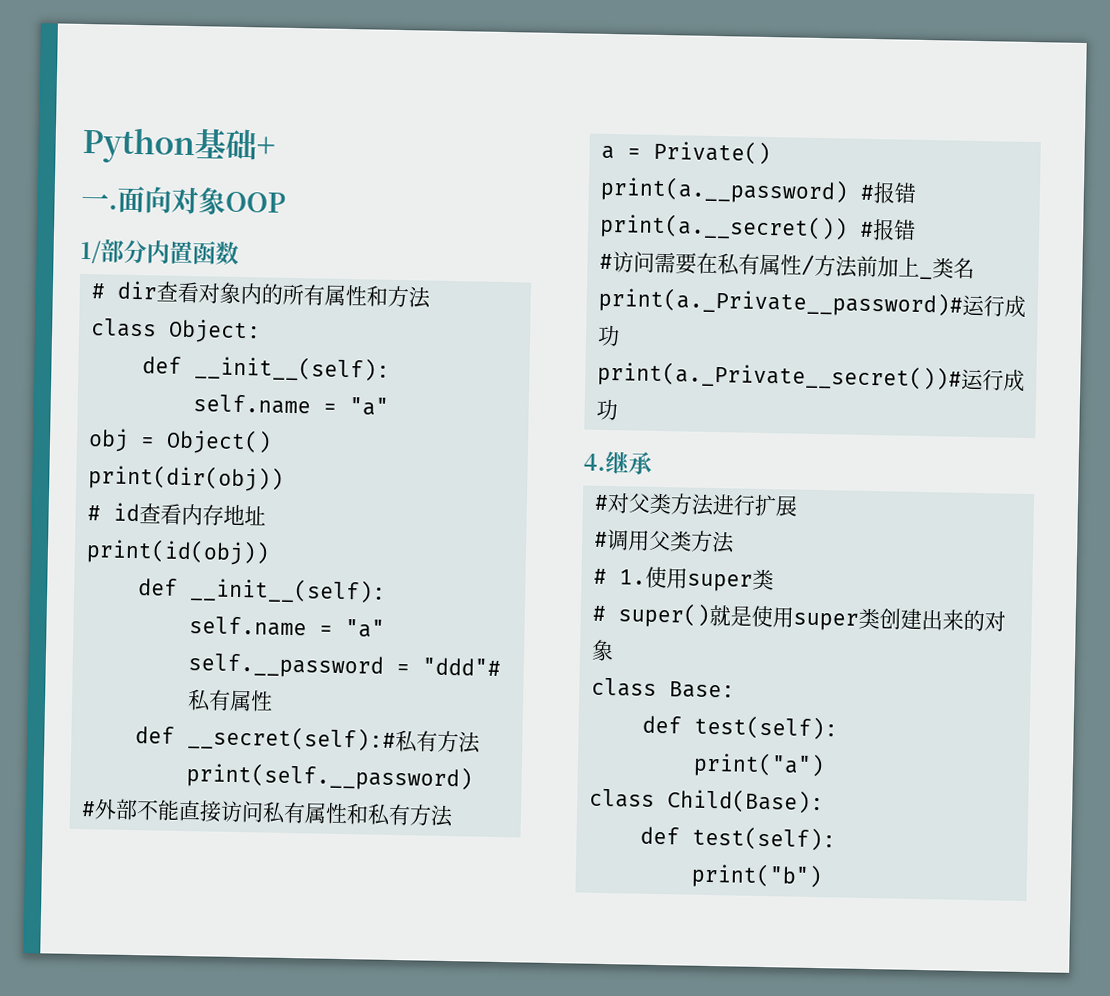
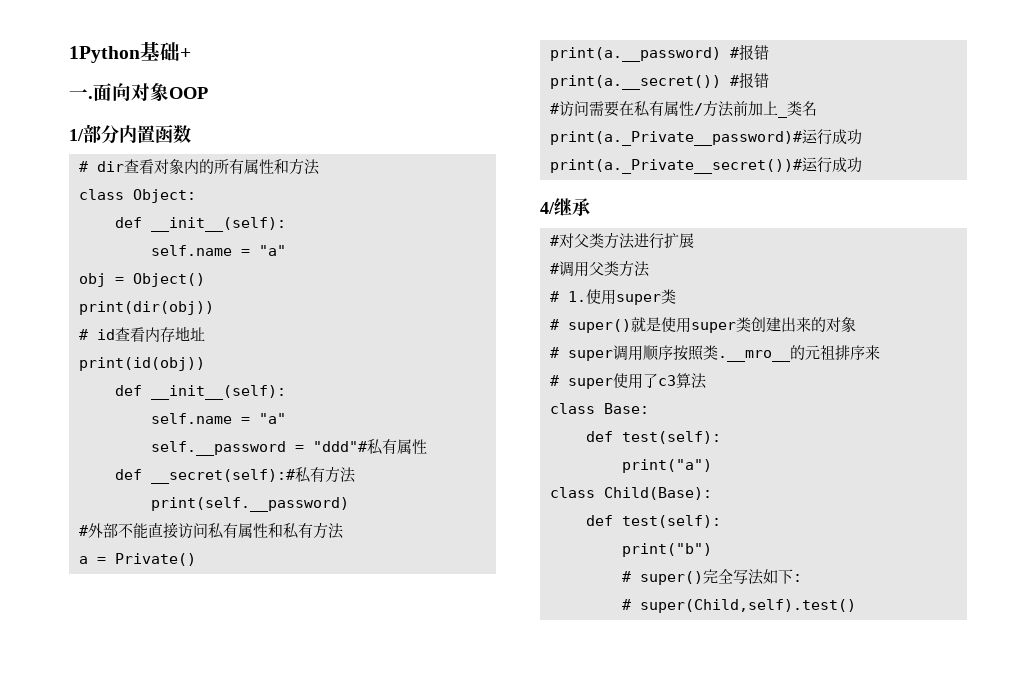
- Python基础+
+ 1Python基础+
- 4.继承
+ 4/继承
+ # super调用顺序按照类.__mro__的元祖排序来
+ # super使用了c3算法
+ # super()完全写法如下:
+ # super(Child,self).test()

